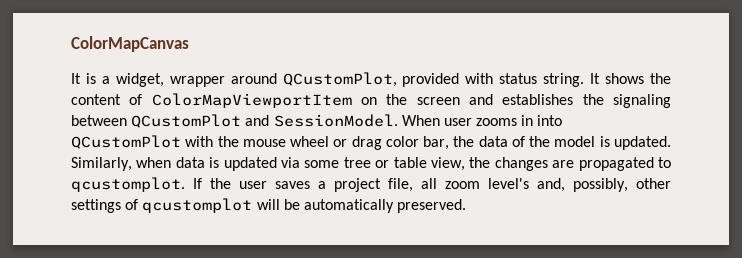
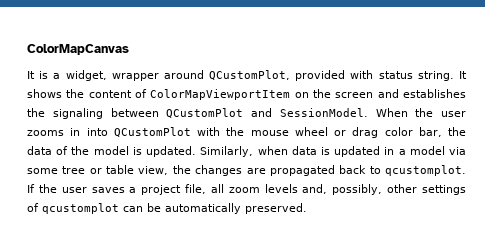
- When user zooms in into QCustomPlot with the mouse wheel or drag color bar, the data of the model is updated.
+ When the user zooms in into QCustomPlot with the mouse wheel or drag color bar, the data of the model is updated.
- Similarly, when data is updated via some tree or table view, the changes are propagated to qcustomplot.
+ Similarly, when data is updated in a model via some tree or table view, the changes are propagated back to qcustomplot.
- If the user saves a project file, all zoom level's and, possibly, other settings of qcustomplot will be automatically preserved.
+ If the user saves a project file, all zoom levels and, possibly, other settings of qcustomplot can be automatically preserved.

